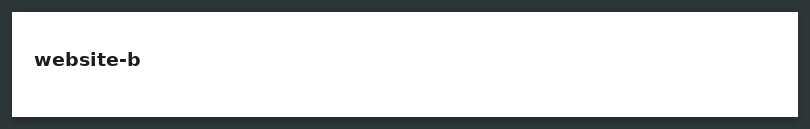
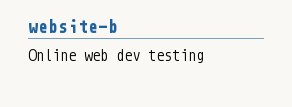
+ Online web dev testing

